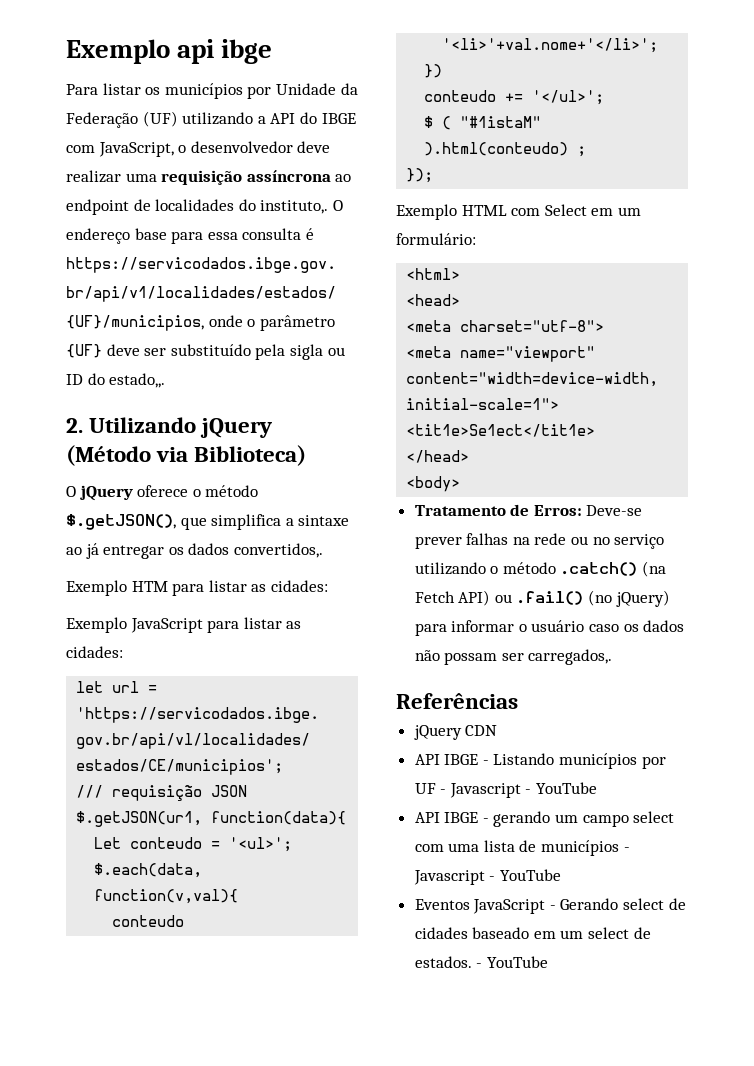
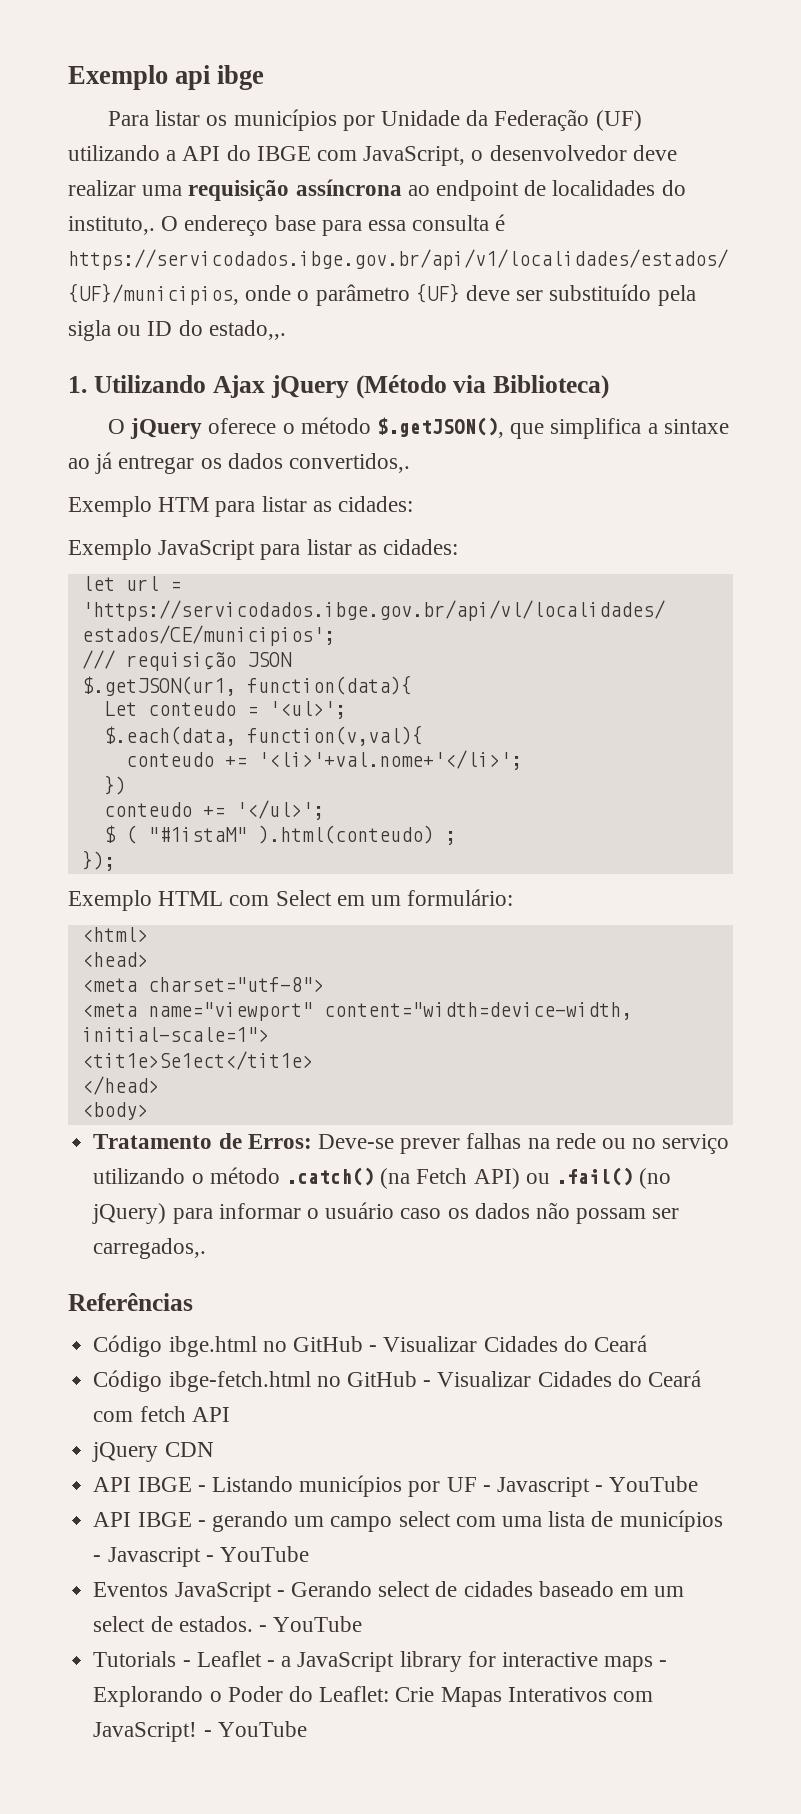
- 2. Utilizando jQuery (Método via Biblioteca)
+ 1. Utilizando Ajax jQuery (Método via Biblioteca)
- conteudo '<li>'+val.nome+'</li>';
+ conteudo += '<li>'+val.nome+'</li>';
+ Código ibge.html no GitHub - Visualizar Cidades do Ceará
+ Código ibge-fetch.html no GitHub - Visualizar Cidades do Ceará com fetch API
+ Tutorials - Leaflet - a JavaScript library for interactive maps - Explorando o Poder do Leaflet: Crie Mapas Interativos com JavaScript! - YouTube

